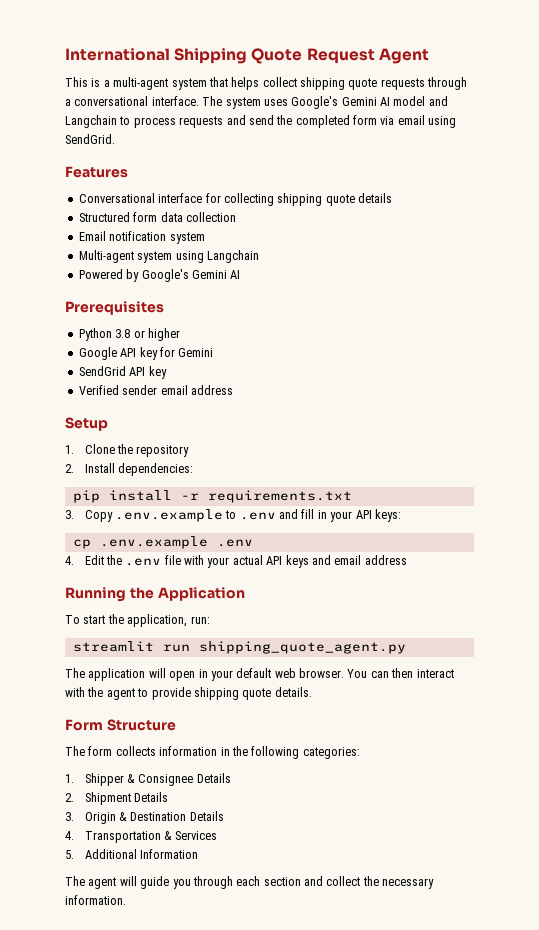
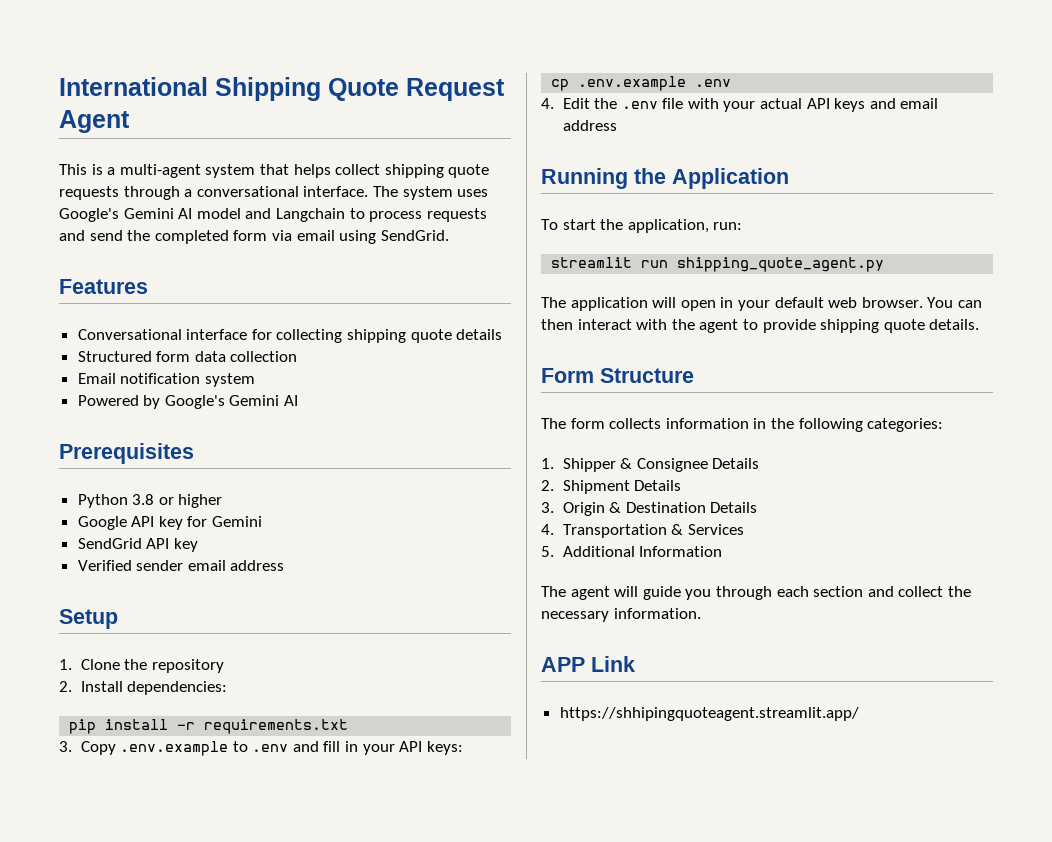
- Multi-agent system using Langchain
+ APP Link
+ https://shhipingquoteagent.streamlit.app/

